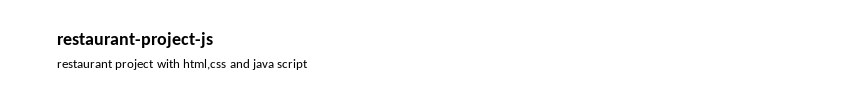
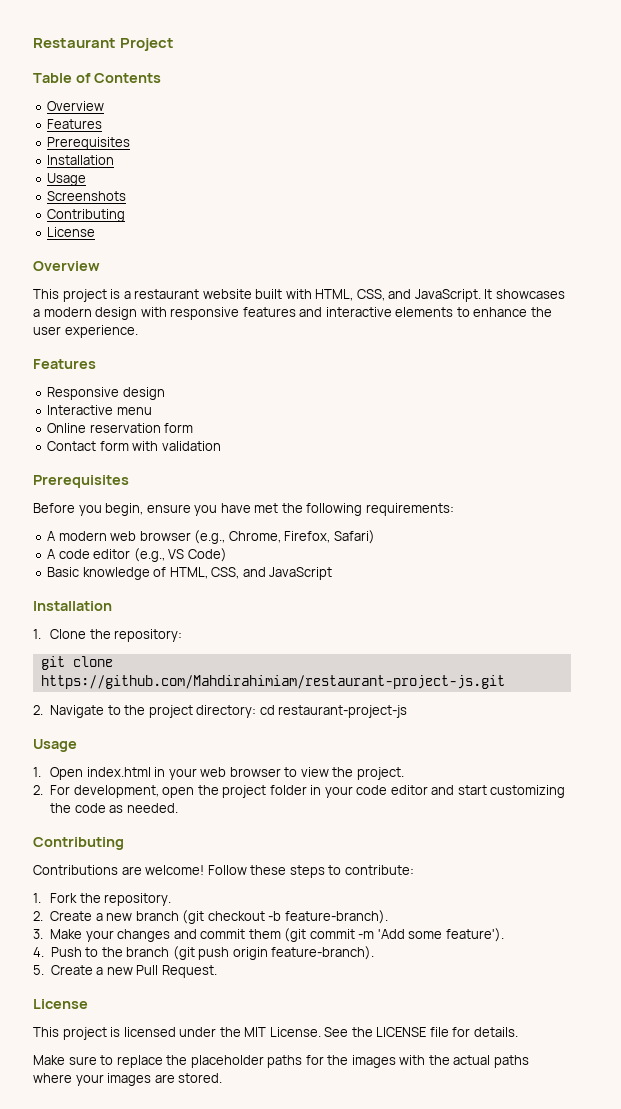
- restaurant-project-js
- restaurant project with html,css and java script
+ Restaurant Project
+ Table of Contents
+ Overview
+ Features
+ Prerequisites
+ Installation
+ Usage
+ Screenshots
+ Contributing
+ License
+ Overview
+ This project is a restaurant website built with HTML, CSS, and JavaScript. It showcases a modern design with responsive features and interactive elements to enhance the user experience.
+ Features
+ Responsive design
+ Interactive menu
+ Online reservation form
+ Contact form with validation
+ Prerequisites
+ Before you begin, ensure you have met the following requirements:
+ A modern web browser (e.g., Chrome, Firefox, Safari)
+ A code editor (e.g., VS Code)
+ Basic knowledge of HTML, CSS, and JavaScript
+ Installation
+ 1. Clone the repository:
+ git clone https://github.com/Mahdirahimiam/restaurant-project-js.git
+ 2. Navigate to the project directory: cd restaurant-project-js
+ Usage
+ 1. Open index.html in your web browser to view the project.
+ 2. For development, open the project folder in your code editor and start customizing the code as needed.
+ Contributing
+ Contributions are welcome! Follow these steps to contribute:
+ 1. Fork the repository.
+ 2. Create a new branch (git checkout -b feature-branch).
+ 3. Make your changes and commit them (git commit -m 'Add some feature').
+ 4. Push to the branch (git push origin feature-branch).
+ 5. Create a new Pull Request.
+ License
+ This project is licensed under the MIT License. See the LICENSE file for details.
+ Make sure to replace the placeholder paths for the images with the actual paths where your images are stored.

